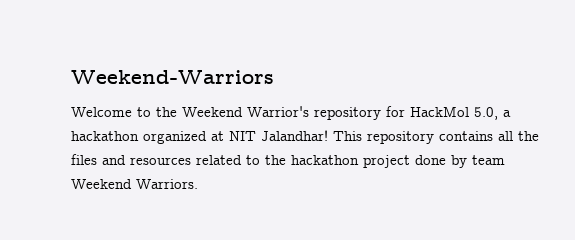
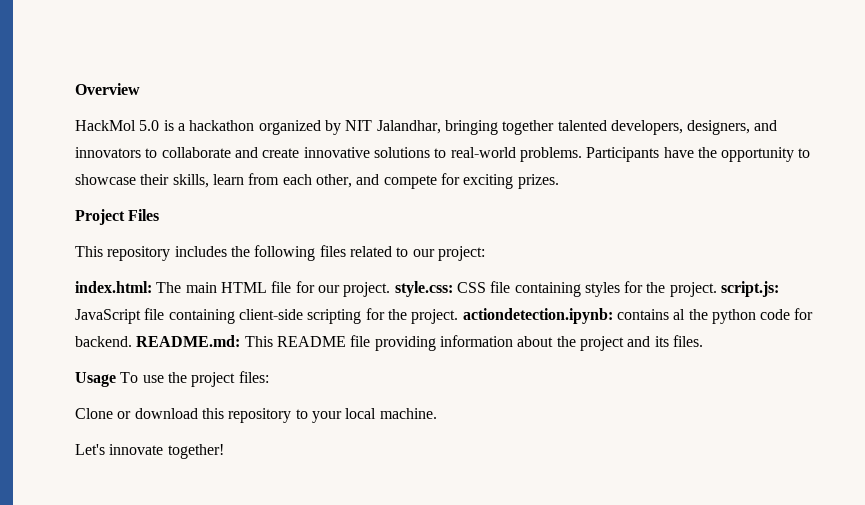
- Weekend-Warriors
- Welcome to the Weekend Warrior's repository for HackMol 5.0, a hackathon organized at NIT Jalandhar! This repository contains all the files and resources related to the hackathon project done by team Weekend Warriors.
+ Overview
+ HackMol 5.0 is a hackathon organized by NIT Jalandhar, bringing together talented developers, designers, and innovators to collaborate and create innovative solutions to real-world problems. Participants have the opportunity to showcase their skills, learn from each other, and compete for exciting prizes.
+ Project Files
+ This repository includes the following files related to our project:
+ index.html: The main HTML file for our project. style.css: CSS file containing styles for the project. script.js: JavaScript file containing client-side scripting for the project. actiondetection.ipynb: contains al the python code for backend. README.md: This README file providing information about the project and its files.
+ Usage To use the project files:
+ Clone or download this repository to your local machine.
+ Let's innovate together!

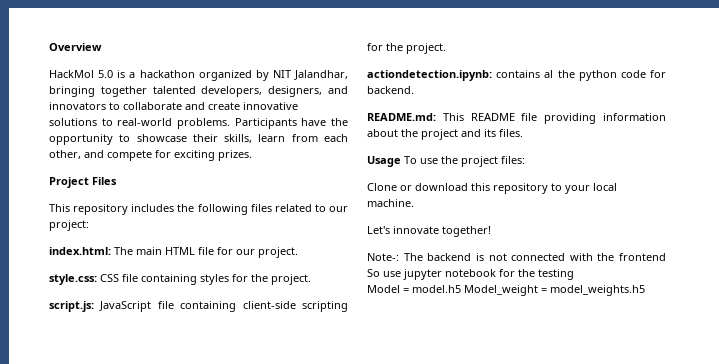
- index.html: The main HTML file for our project. style.css: CSS file containing styles for the project. script.js: JavaScript file containing client-side scripting for the project. actiondetection.ipynb: contains al the python code for backend. README.md: This README file providing information about the project and its files.
+ index.html: The main HTML file for our project.
+ style.css: CSS file containing styles for the project.
+ script.js: JavaScript file containing client-side scripting for the project.
+ actiondetection.ipynb: contains al the python code for backend.
+ README.md: This README file providing information about the project and its files.
+ Note-: The backend is not connected with the frontend So use jupyter notebook for the testing
+ Model = model.h5 Model_weight = model_weights.h5

